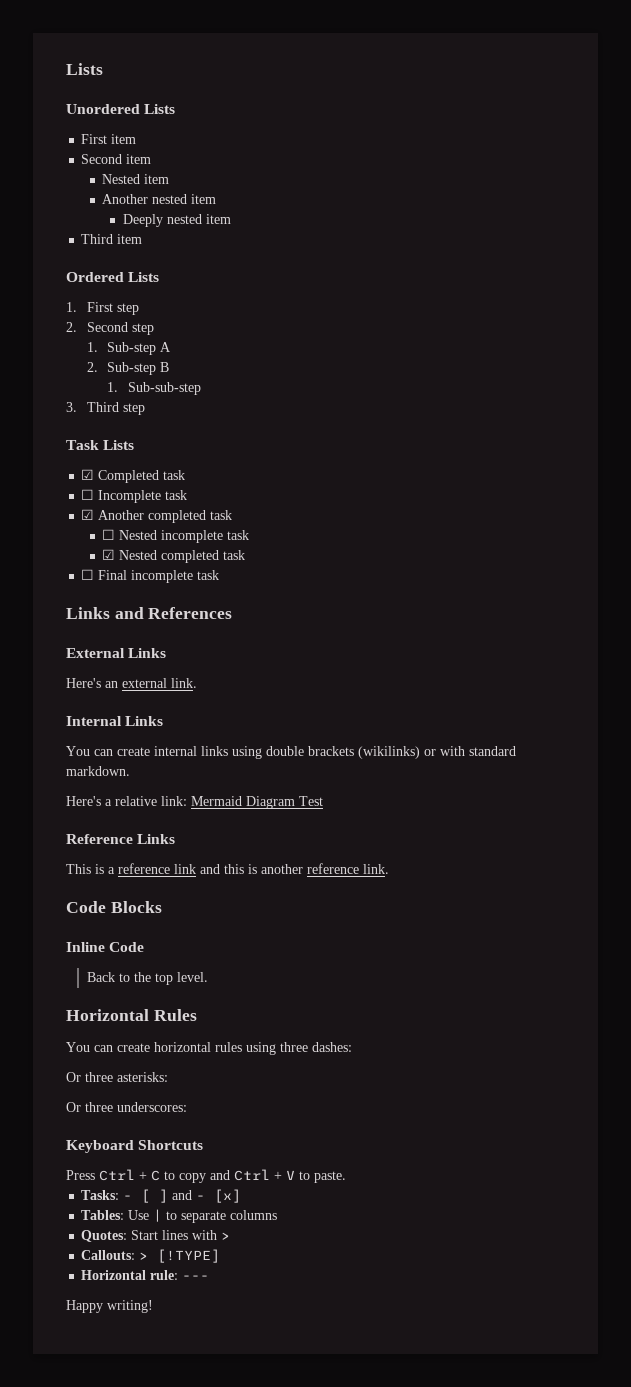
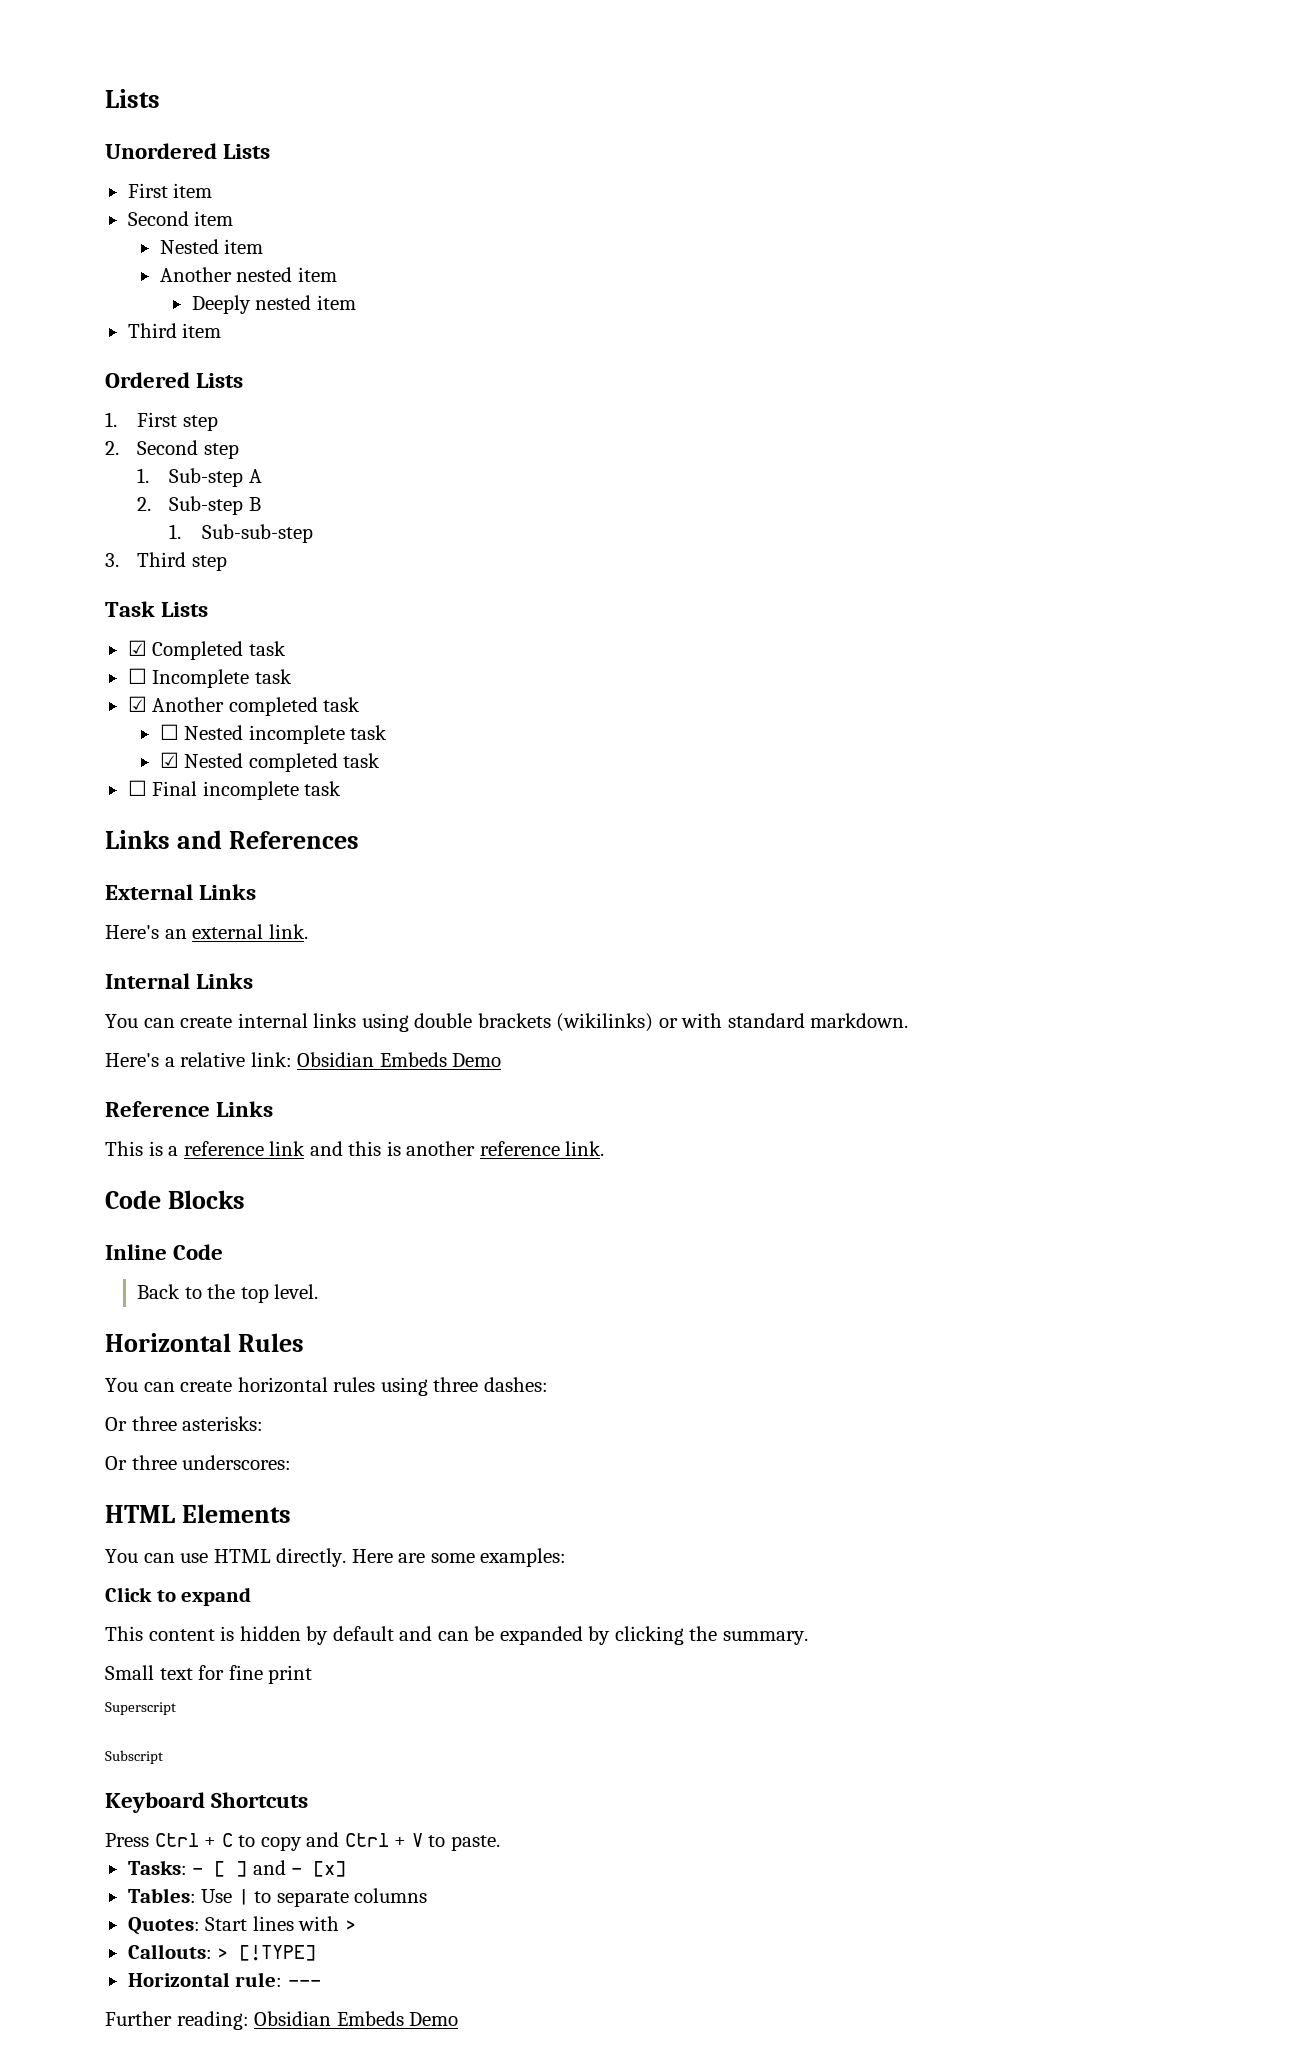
- Here's a relative link: Mermaid Diagram Test
+ Here's a relative link: Obsidian Embeds Demo
+ HTML Elements
+ You can use HTML directly. Here are some examples:
+ Click to expand
+ This content is hidden by default and can be expanded by clicking the summary.
+ Small text for fine print
+ Superscript
+ Subscript
- Happy writing!
+ Further reading: Obsidian Embeds Demo

